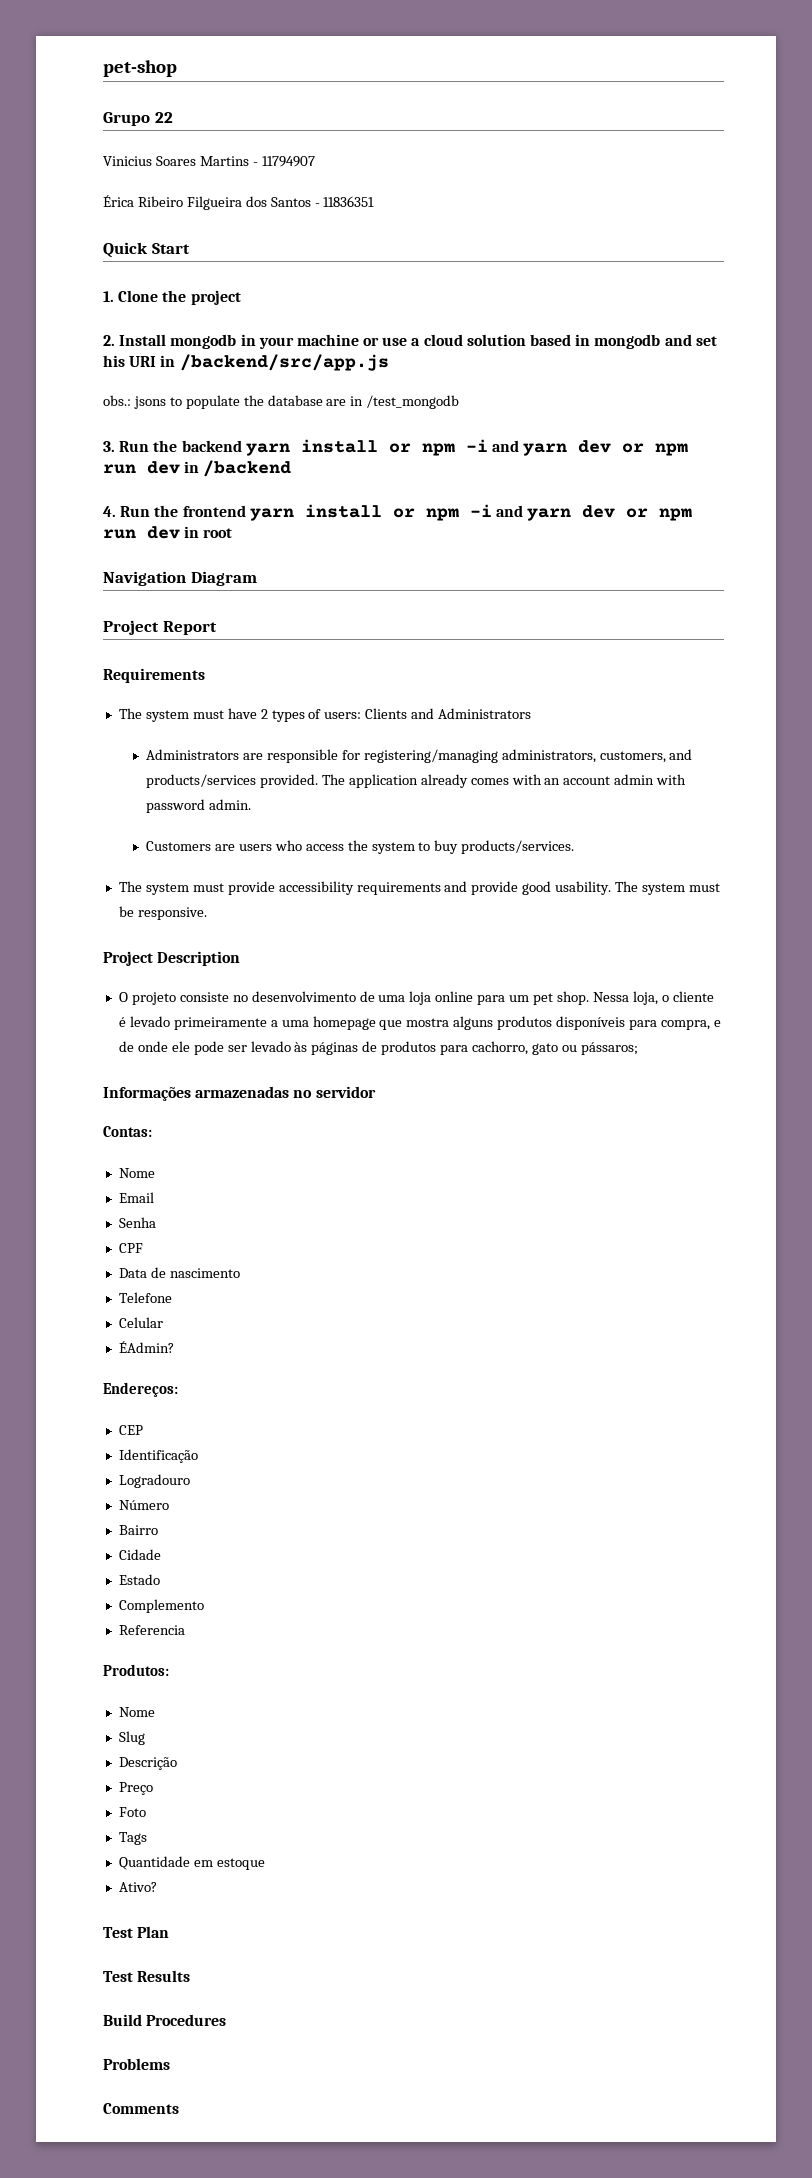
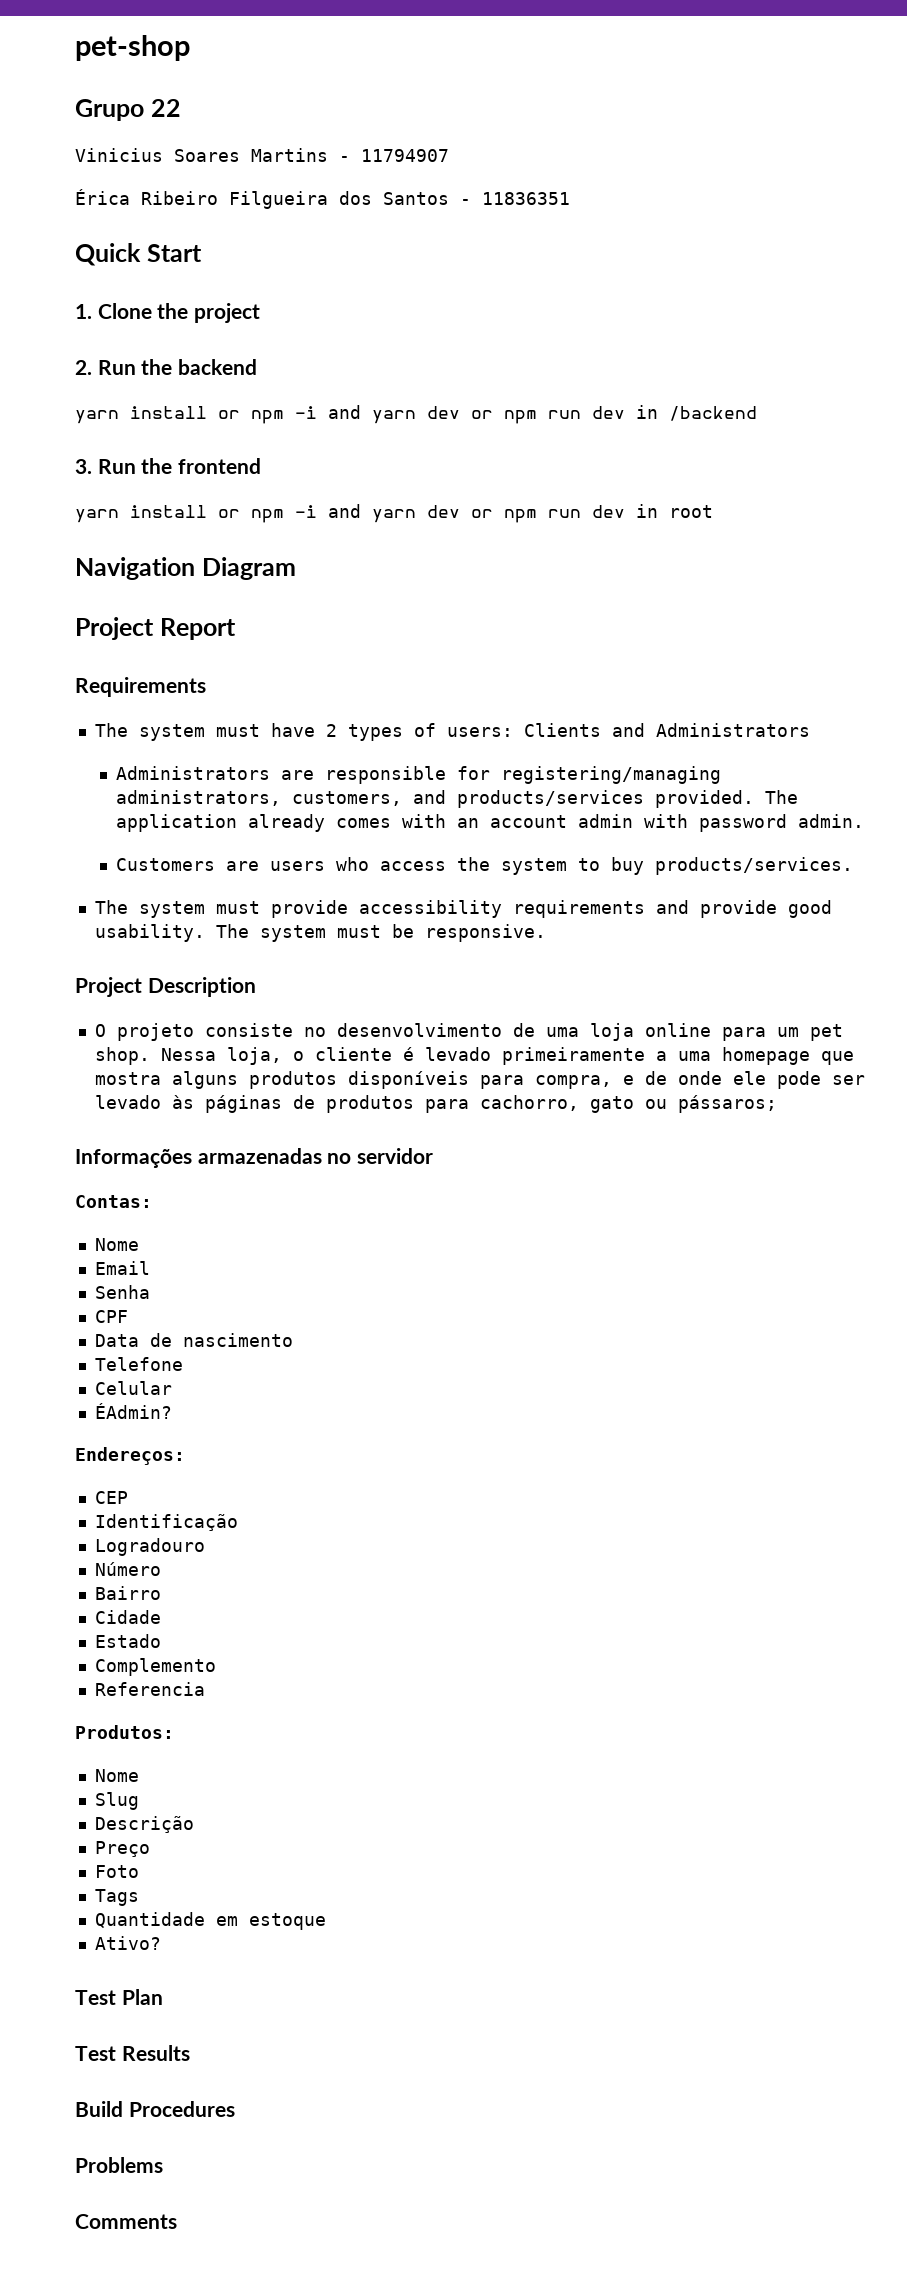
- 2. Install mongodb in your machine or use a cloud solution based in mongodb and set his URI in /backend/src/app.js
- obs.: jsons to populate the database are in /test_mongodb
- 3. Run the backend yarn install or npm -i and yarn dev or npm run dev in /backend
+ 2. Run the backend
+ yarn install or npm -i and yarn dev or npm run dev in /backend
- 4. Run the frontend yarn install or npm -i and yarn dev or npm run dev in root
+ 3. Run the frontend
+ yarn install or npm -i and yarn dev or npm run dev in root

